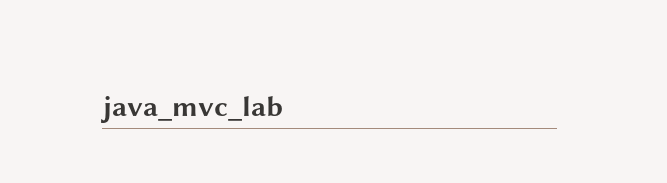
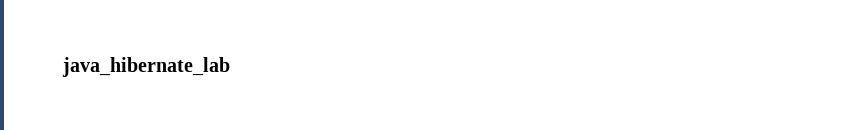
- java_mvc_lab
+ java_hibernate_lab

